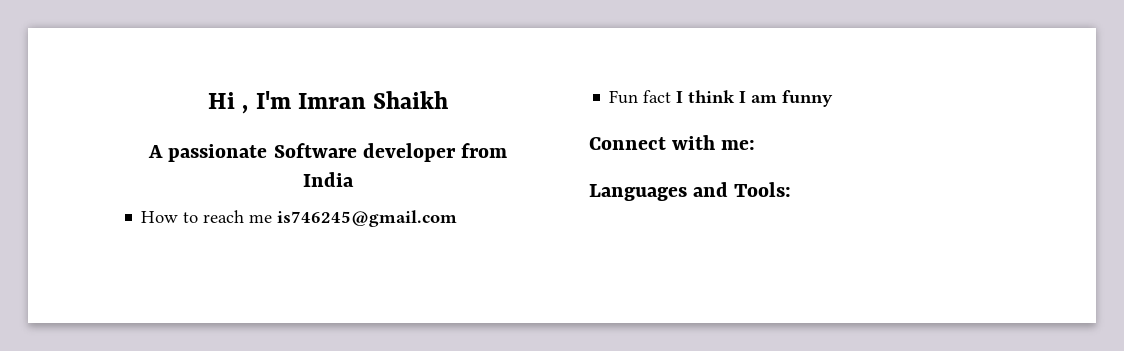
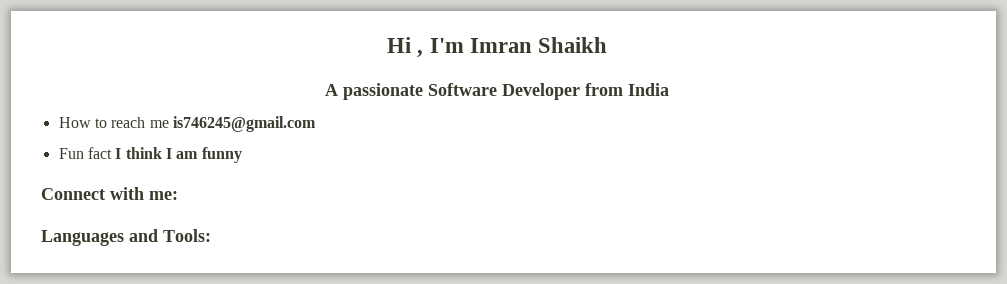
- A passionate Software developer from India
+ A passionate Software Developer from India

